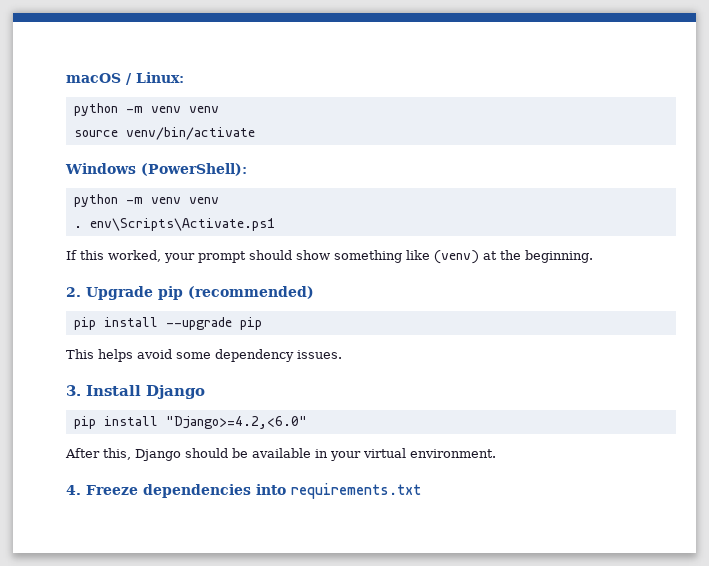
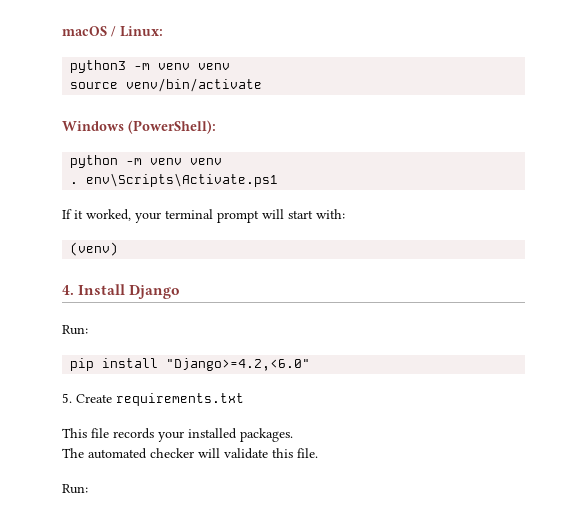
  macOS / Linux:
- python -m venv venv
+ python3 -m venv venv
- If this worked, your prompt should show something like (venv) at the beginning.
- 2. Upgrade pip (recommended)
- pip install --upgrade pip
- This helps avoid some dependency issues.
- 3. Install Django
+ If it worked, your terminal prompt will start with:
+ (venv)
+ 4. Install Django
+ Run:
- After this, Django should be available in your virtual environment.
- 4. Freeze dependencies into requirements.txt
+ 5. Create requirements.txt
+ This file records your installed packages.
+ The automated checker will validate this file.
+ Run:

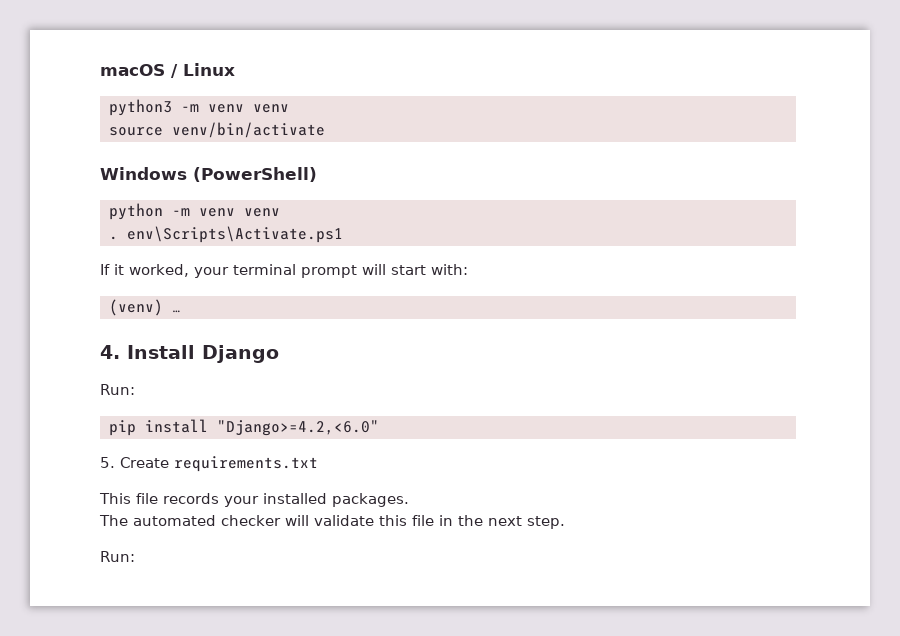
- macOS / Linux:
+ macOS / Linux
- Windows (PowerShell):
+ Windows (PowerShell)
- (venv)
+ (venv) …
- The automated checker will validate this file.
+ The automated checker will validate this file in the next step.

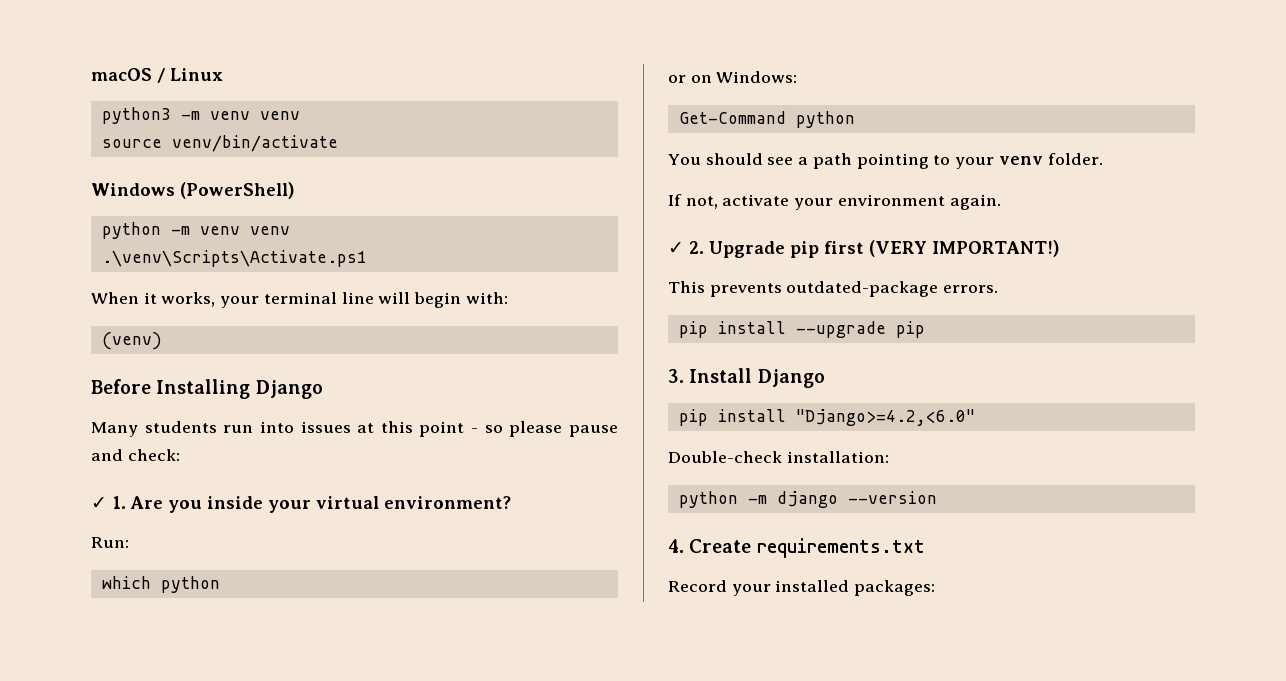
- . env\Scripts\Activate.ps1
- If it worked, your terminal prompt will start with:
- (venv) …
- 4. Install Django
+ .\venv\Scripts\Activate.ps1
+ When it works, your terminal line will begin with:
+ (venv)
+ Before Installing Django
+ Many students run into issues at this point - so please pause and check:
+ ✓ 1. Are you inside your virtual environment?
  Run:
+ which python
+ or on Windows:
+ Get-Command python
+ You should see a path pointing to your venv folder.
+ If not, activate your environment again.
+ ✓ 2. Upgrade pip first (VERY IMPORTANT!)
+ This prevents outdated-package errors.
+ pip install --upgrade pip
+ 3. Install Django
- 5. Create requirements.txt
- This file records your installed packages.
- The automated checker will validate this file in the next step.
- Run:
+ Double-check installation:
+ python -m django --version
+ 4. Create requirements.txt
+ Record your installed packages:

